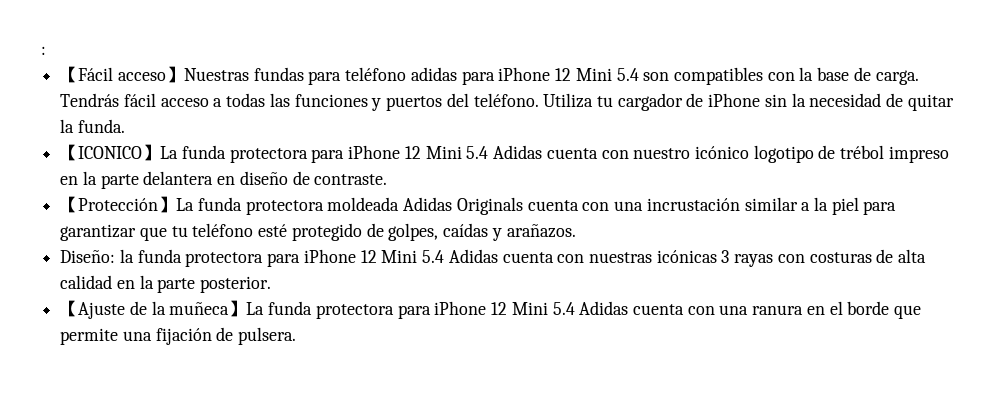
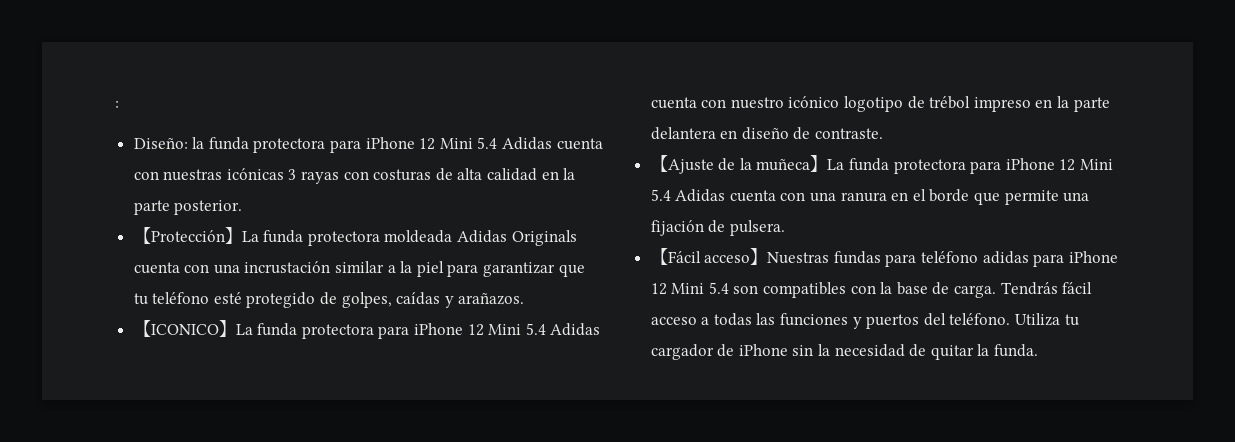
+ Diseño: la funda protectora para iPhone 12 Mini 5.4 Adidas cuenta con nuestras icónicas 3 rayas con costuras de alta calidad en la parte posterior.
+ 【Protección】La funda protectora moldeada Adidas Originals cuenta con una incrustación similar a la piel para garantizar que tu teléfono esté protegido de golpes, caídas y arañazos.
+ 【ICONICO】La funda protectora para iPhone 12 Mini 5.4 Adidas cuenta con nuestro icónico logotipo de trébol impreso en la parte delantera en diseño de contraste.
+ 【Ajuste de la muñeca】La funda protectora para iPhone 12 Mini 5.4 Adidas cuenta con una ranura en el borde que permite una fijación de pulsera.
- 【ICONICO】La funda protectora para iPhone 12 Mini 5.4 Adidas cuenta con nuestro icónico logotipo de trébol impreso en la parte delantera en diseño de contraste.
- 【Protección】La funda protectora moldeada Adidas Originals cuenta con una incrustación similar a la piel para garantizar que tu teléfono esté protegido de golpes, caídas y arañazos.
- Diseño: la funda protectora para iPhone 12 Mini 5.4 Adidas cuenta con nuestras icónicas 3 rayas con costuras de alta calidad en la parte posterior.
- 【Ajuste de la muñeca】La funda protectora para iPhone 12 Mini 5.4 Adidas cuenta con una ranura en el borde que permite una fijación de pulsera.

